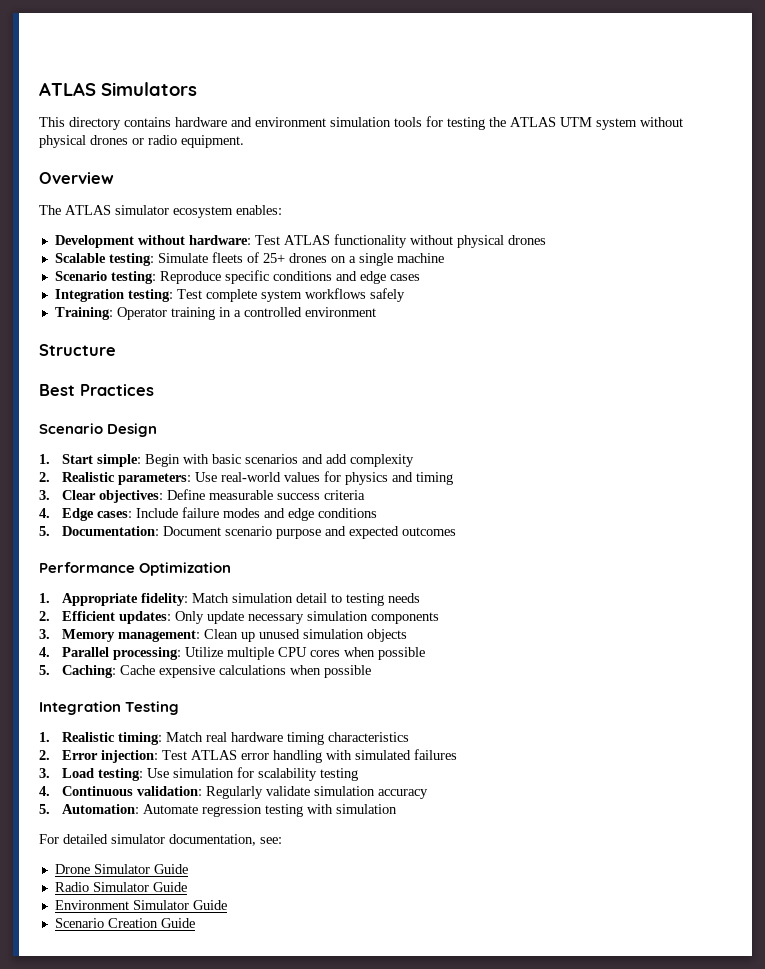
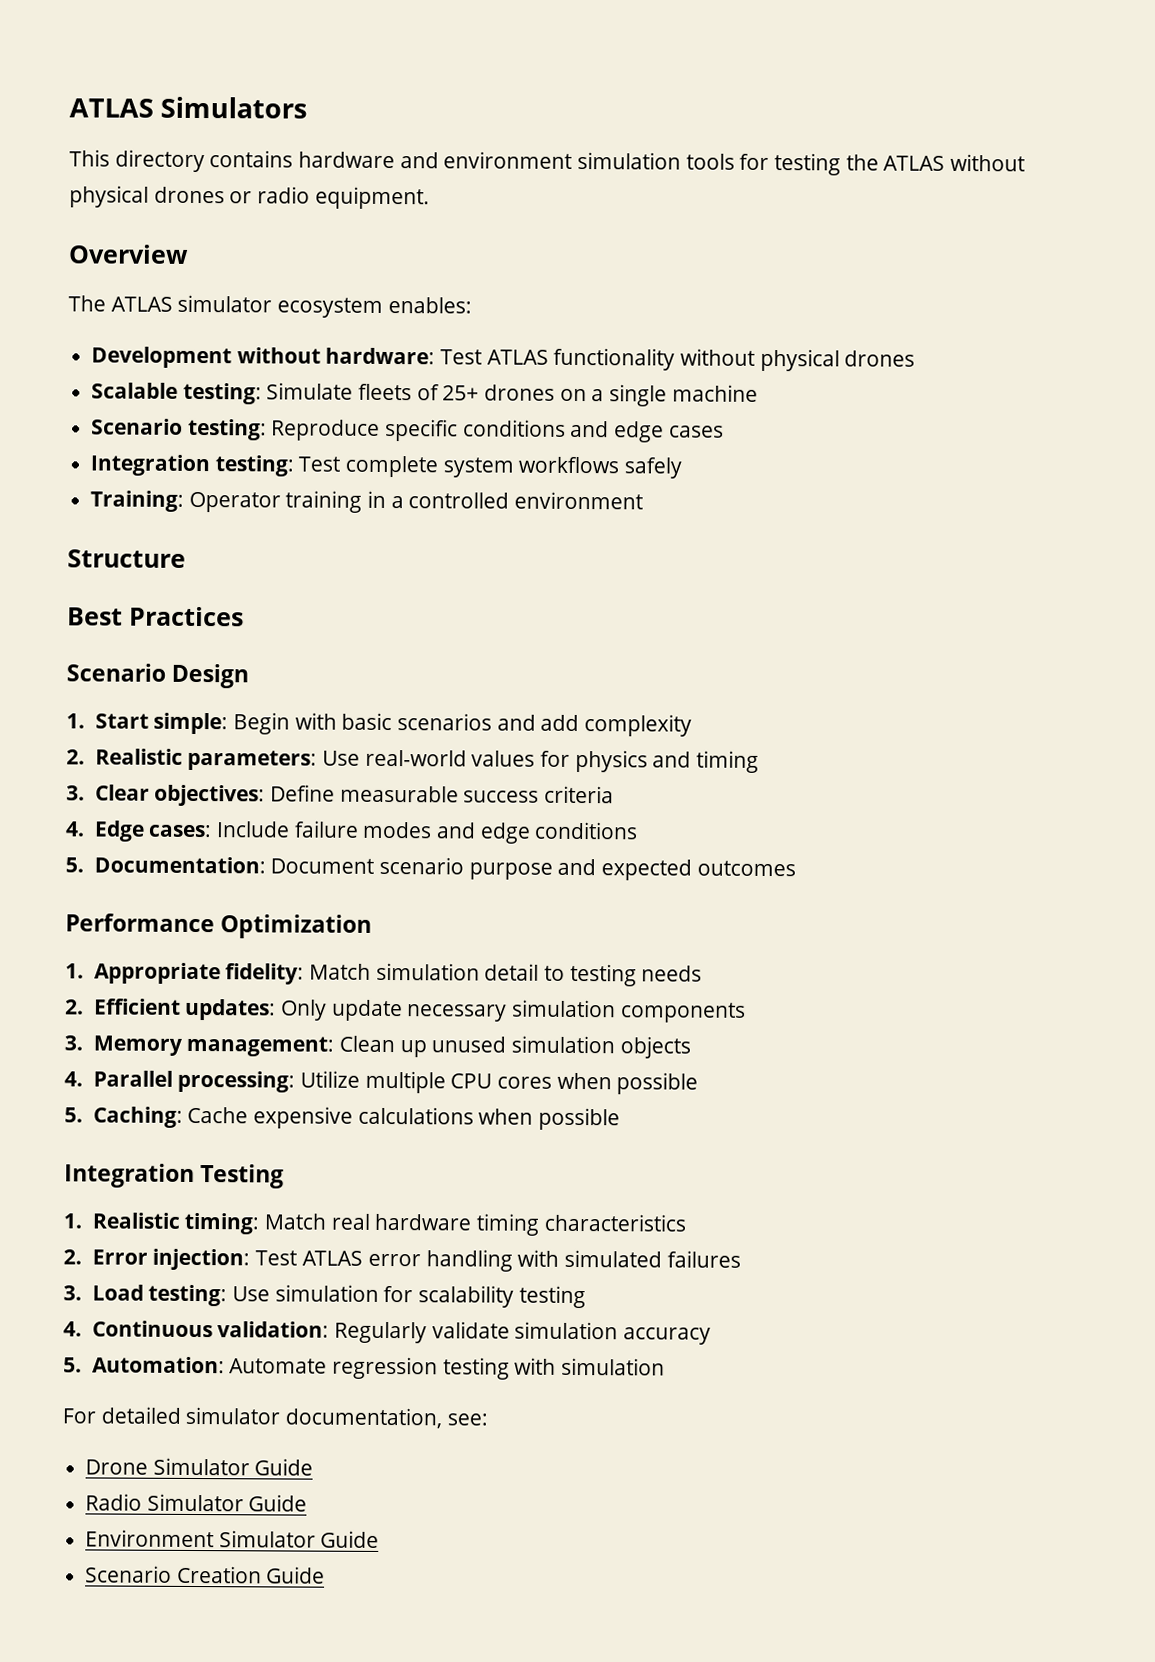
- This directory contains hardware and environment simulation tools for testing the ATLAS UTM system without physical drones or radio equipment.
+ This directory contains hardware and environment simulation tools for testing the ATLAS without physical drones or radio equipment.

